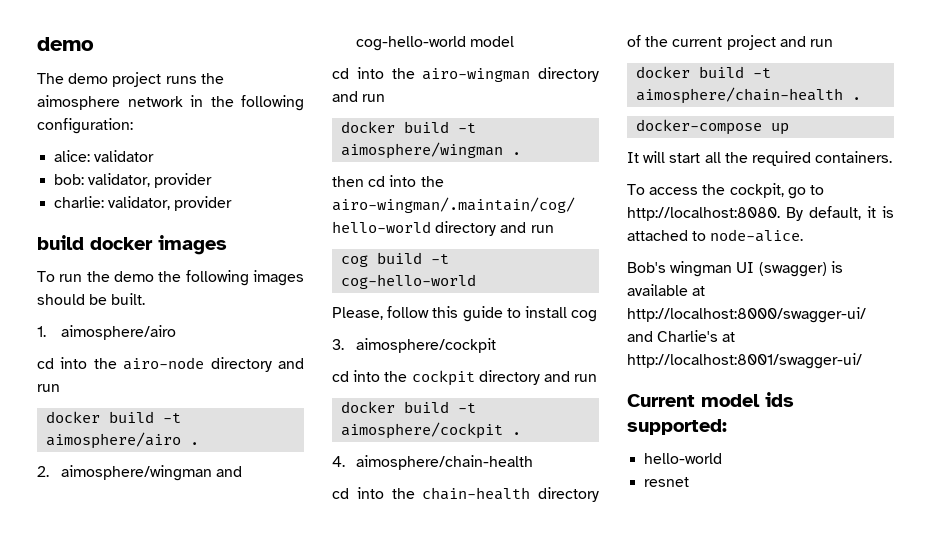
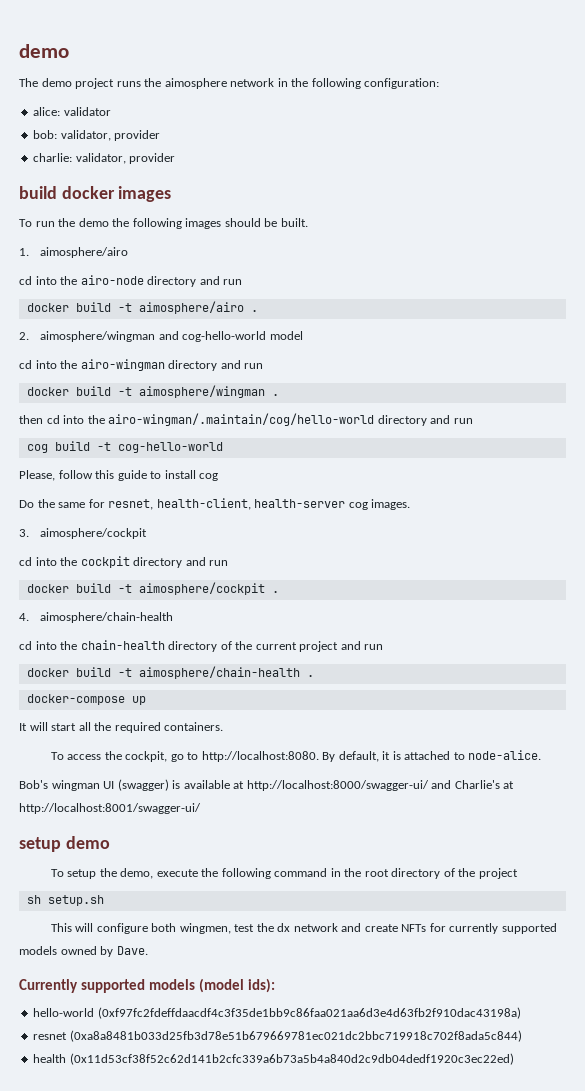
+ Do the same for resnet, health-client, health-server cog images.
- Current model ids supported:
+ setup demo
+ To setup the demo, execute the following command in the root directory of the project
+ sh setup.sh
+ This will configure both wingmen, test the dx network and create NFTs for currently supported models owned by Dave.
+ Currently supported models (model ids):
- hello-world
+ hello-world (0xf97fc2fdeffdaacdf4c3f35de1bb9c86faa021aa6d3e4d63fb2f910dac43198a)
- resnet
+ resnet (0xa8a8481b033d25fb3d78e51b679669781ec021dc2bbc719918c702f8ada5c844)
+ health (0x11d53cf38f52c62d141b2cfc339a6b73a5b4a840d2c9db04dedf1920c3ec22ed)

